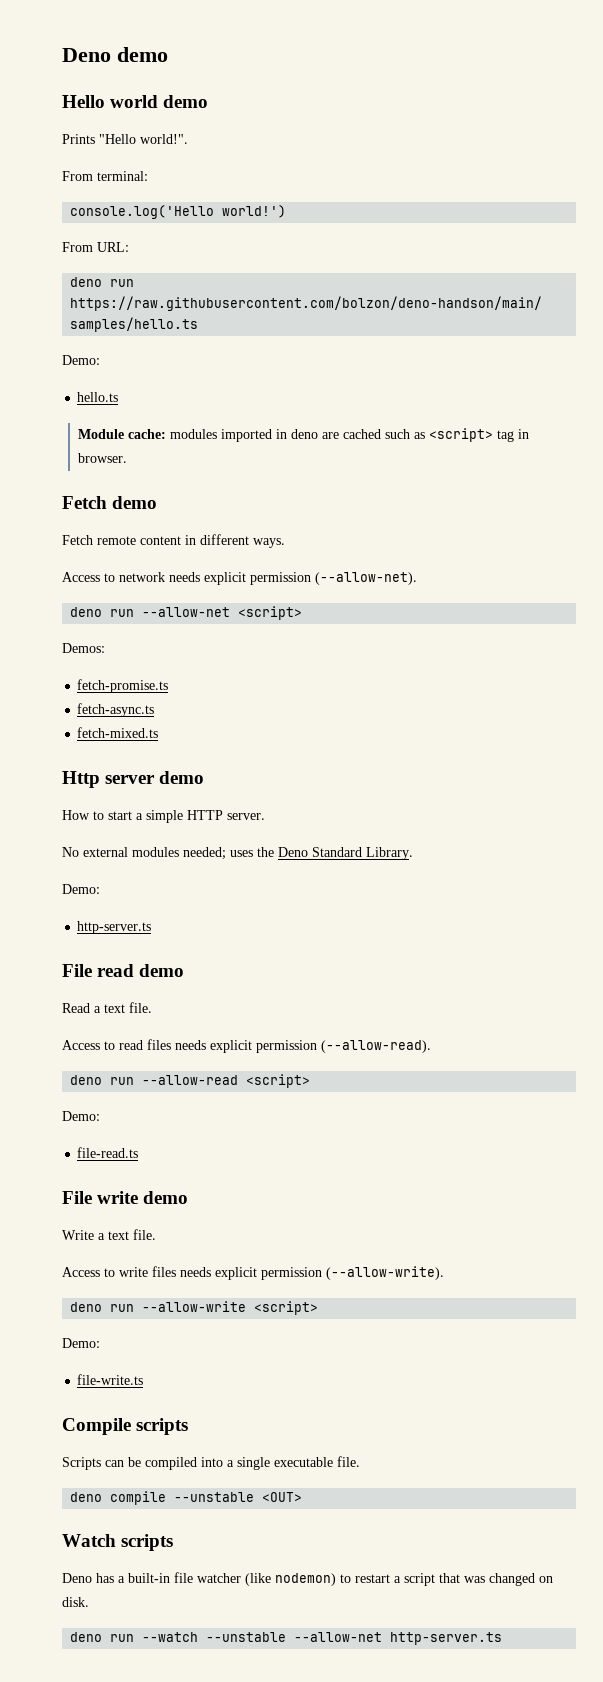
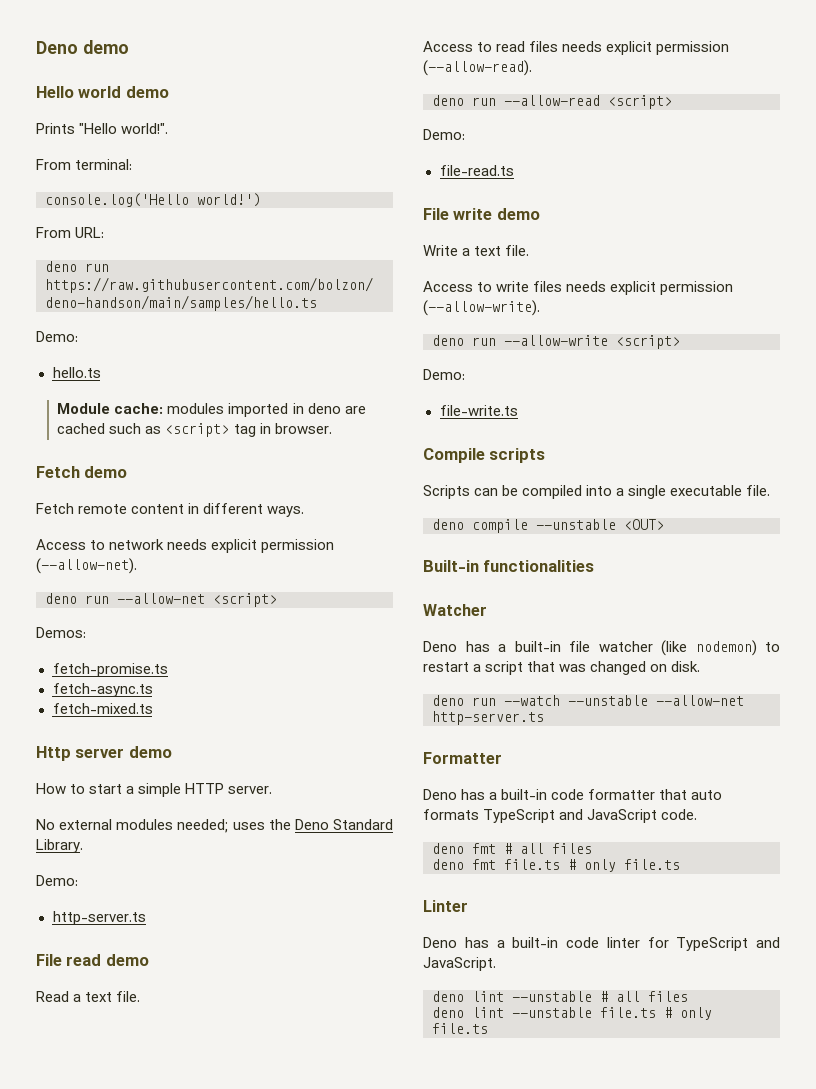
- Watch scripts
+ Built-in functionalities
+ Watcher
+ Formatter
+ Deno has a built-in code formatter that auto formats TypeScript and JavaScript code.
+ deno fmt # all files
+ deno fmt file.ts # only file.ts
+ Linter
+ Deno has a built-in code linter for TypeScript and JavaScript.
+ deno lint --unstable # all files
+ deno lint --unstable file.ts # only file.ts

